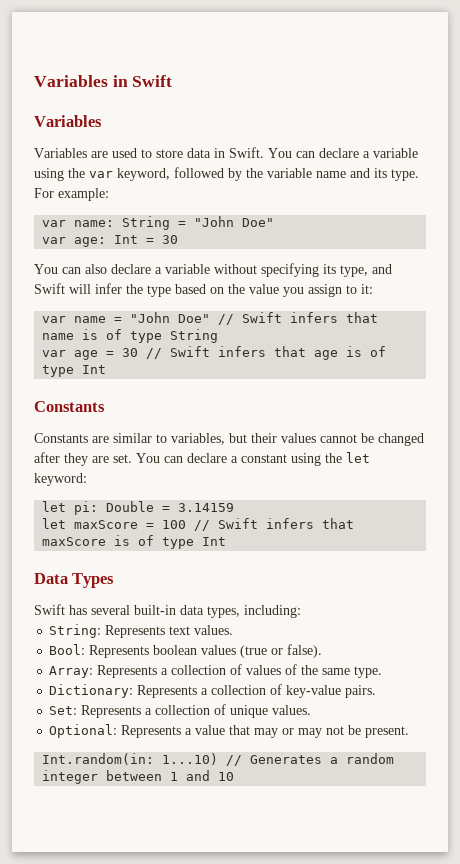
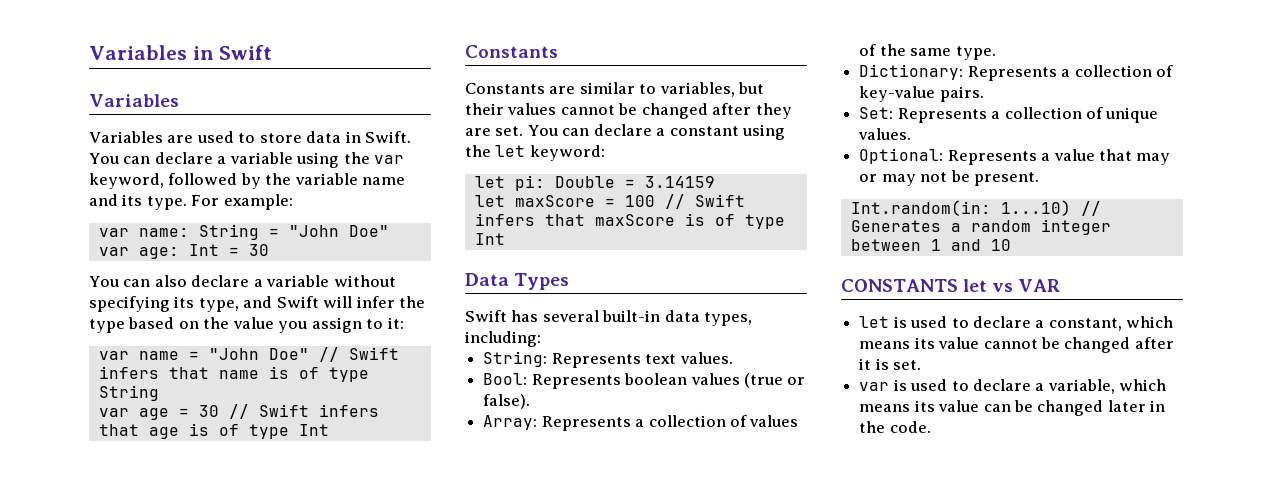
+ CONSTANTS let vs VAR
+ let is used to declare a constant, which means its value cannot be changed after it is set.
+ var is used to declare a variable, which means its value can be changed later in the code.

